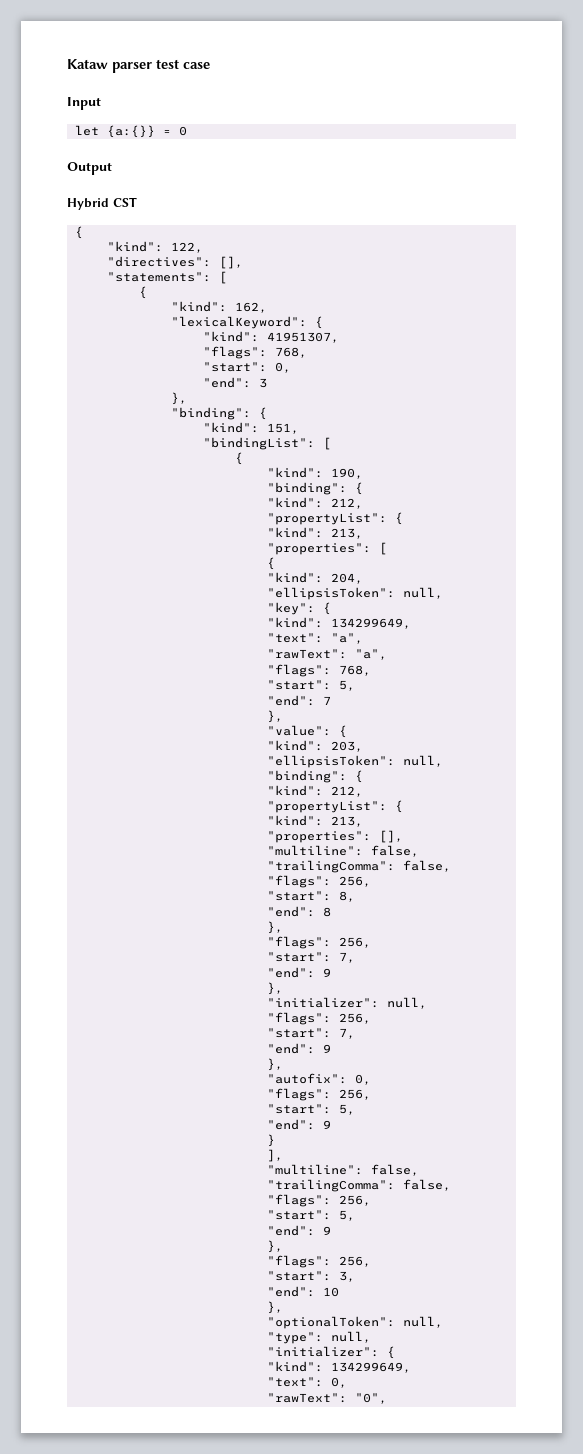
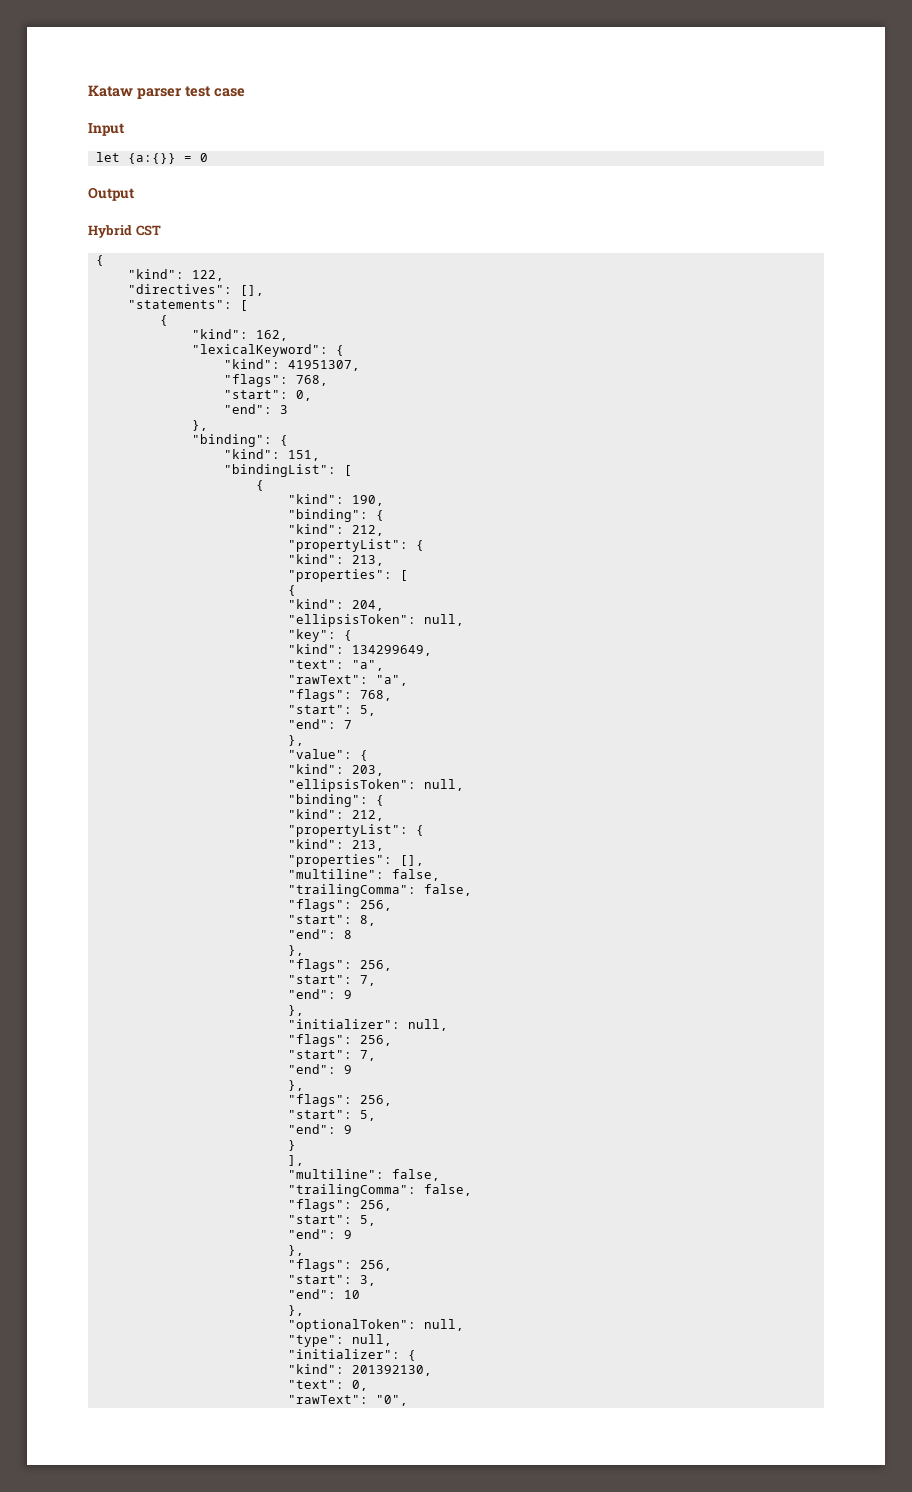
- "autofix": 0,
  "initializer": {
- "kind": 134299649,
+ "kind": 201392130,

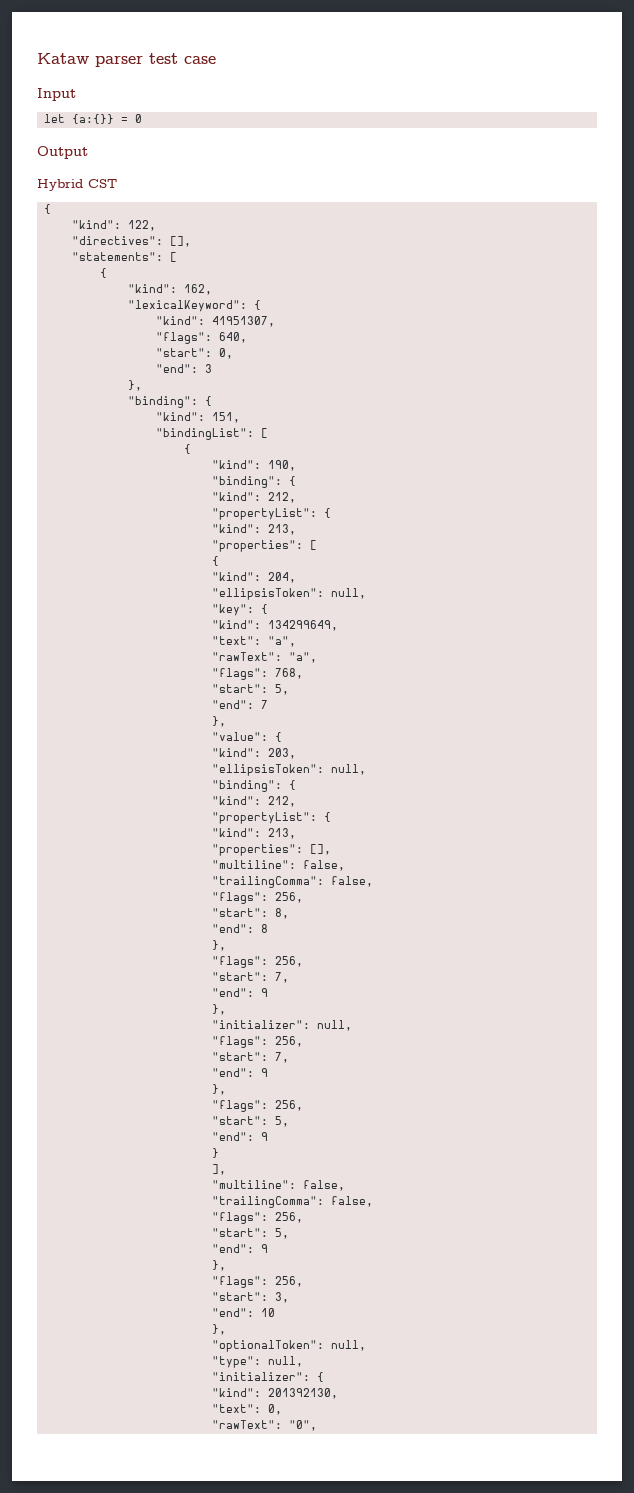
  "kind": 41951307,
- "flags": 768,
+ "flags": 640,

